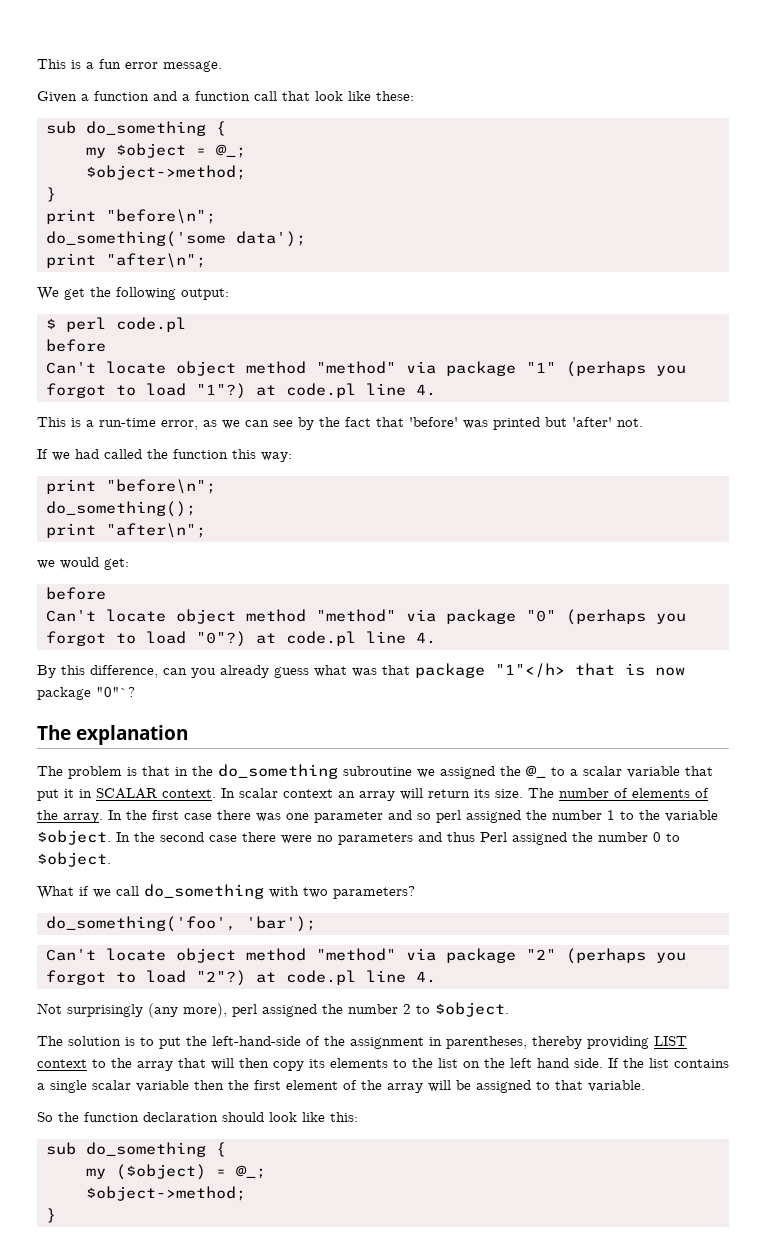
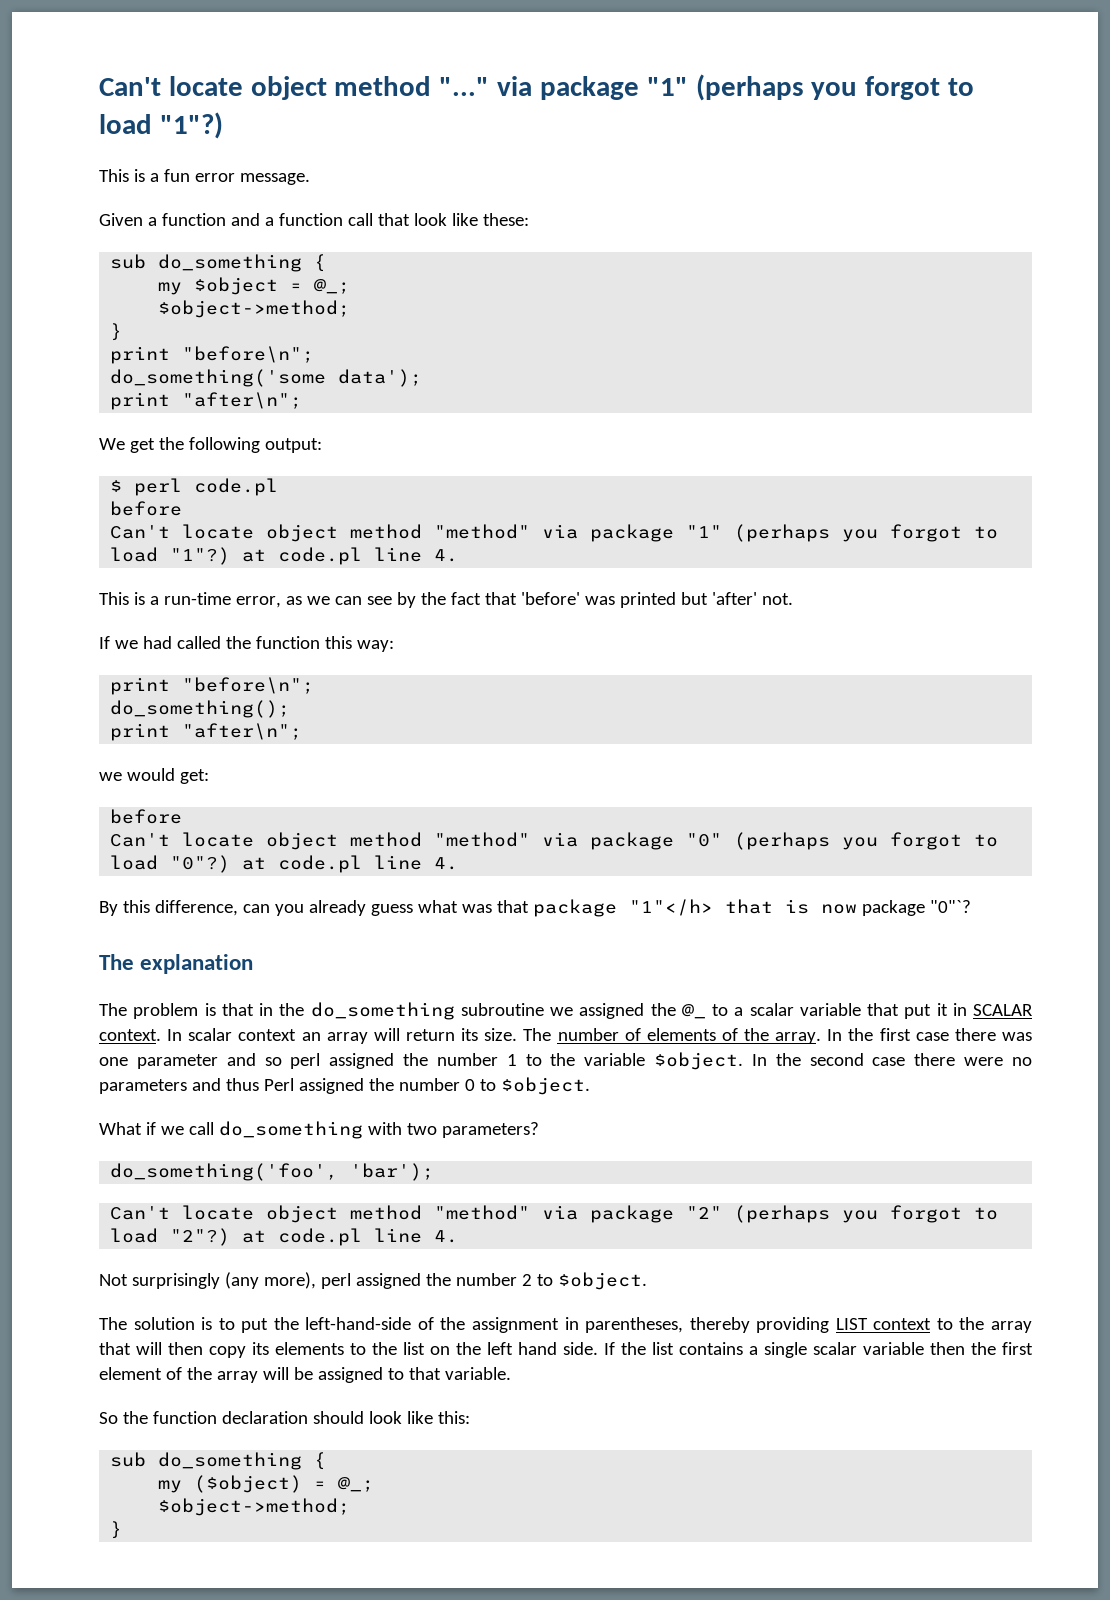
+ Can't locate object method "..." via package "1" (perhaps you forgot to load "1"?)

